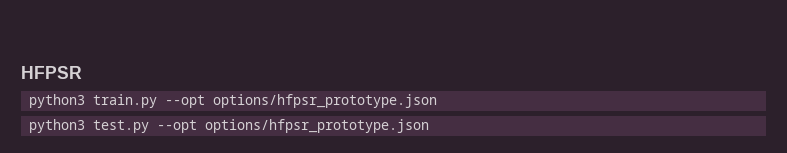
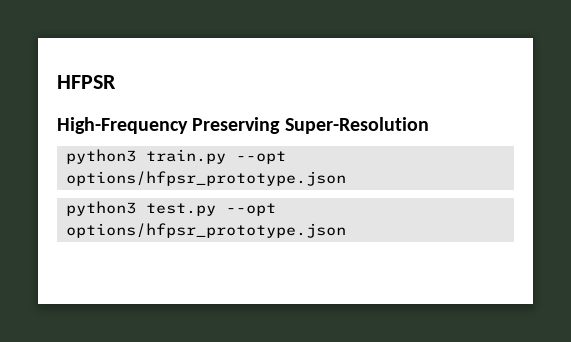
+ High-Frequency Preserving Super-Resolution

